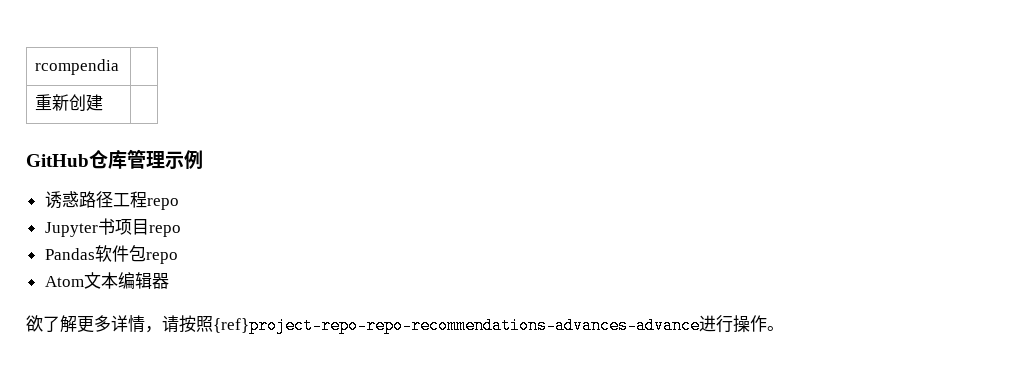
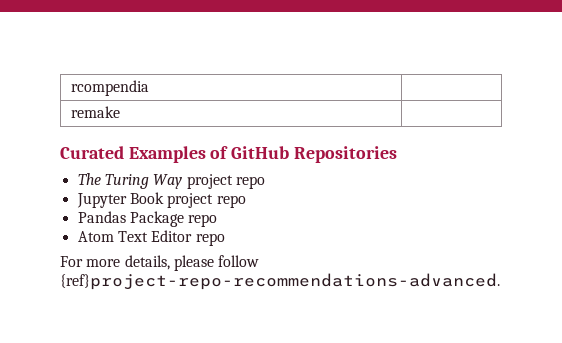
- 重新创建 |
- GitHub仓库管理示例
- 诱惑路径工程repo
+ remake |
+ Curated Examples of GitHub Repositories
+ The Turing Way project repo
- Jupyter书项目repo
+ Jupyter Book project repo
- Pandas软件包repo
+ Pandas Package repo
- Atom文本编辑器
- 欲了解更多详情，请按照{ref}project-repo-repo-recommendations-advances-advance进行操作。
+ Atom Text Editor repo
+ For more details, please follow {ref}project-repo-recommendations-advanced.

